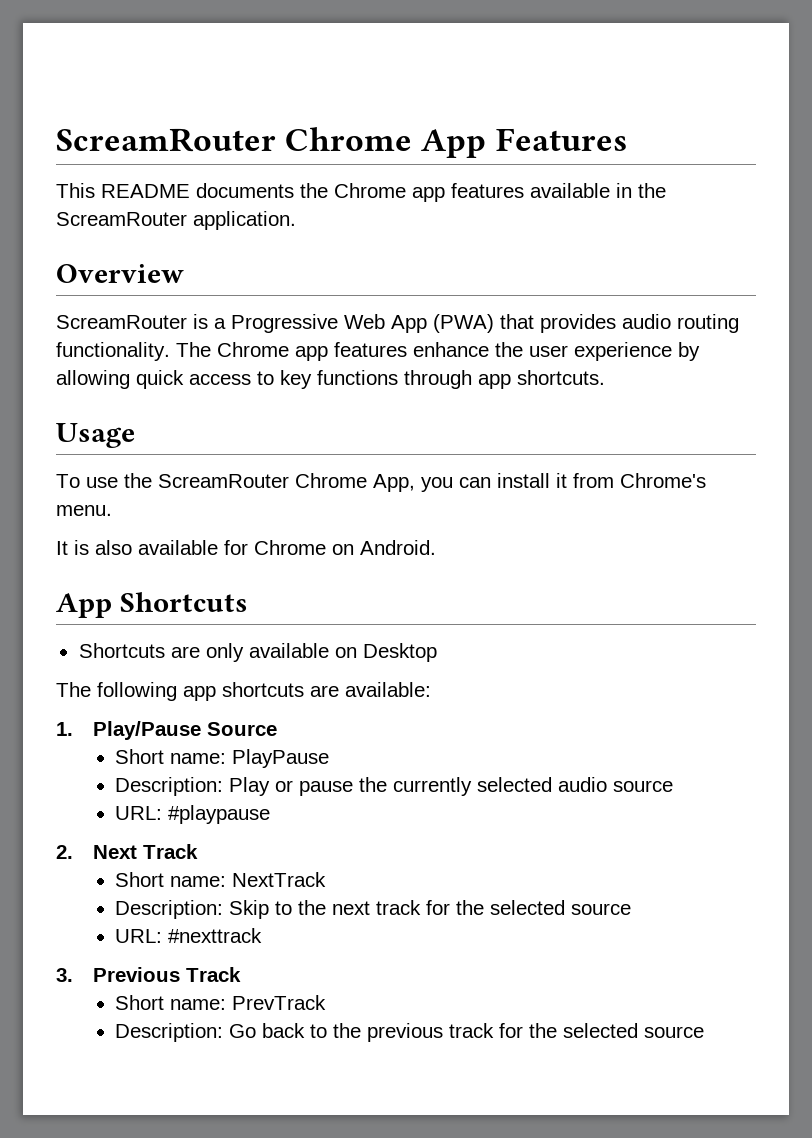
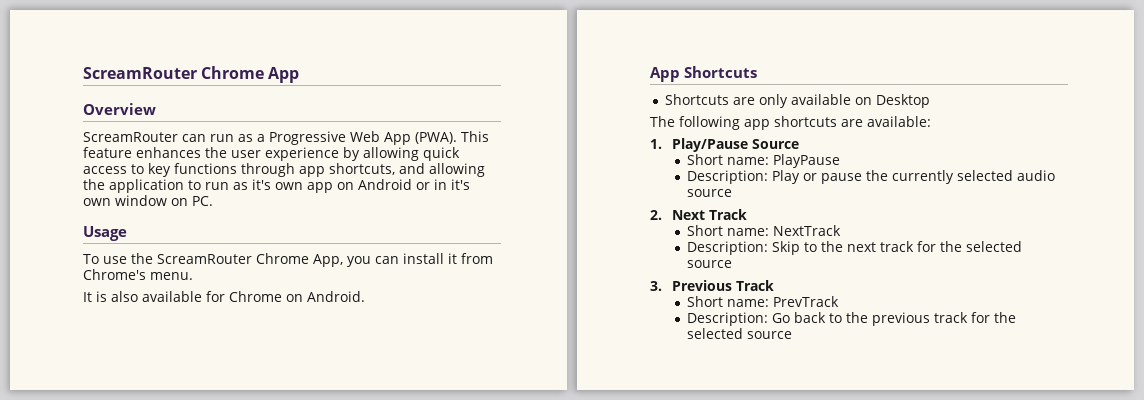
- ScreamRouter Chrome App Features
- This README documents the Chrome app features available in the ScreamRouter application.
+ ScreamRouter Chrome App
- ScreamRouter is a Progressive Web App (PWA) that provides audio routing functionality. The Chrome app features enhance the user experience by allowing quick access to key functions through app shortcuts.
+ ScreamRouter can run as a Progressive Web App (PWA). This feature enhances the user experience by allowing quick access to key functions through app shortcuts, and allowing the application to run as it's own app on Android or in it's own window on PC.
- URL: #playpause
- URL: #nexttrack

